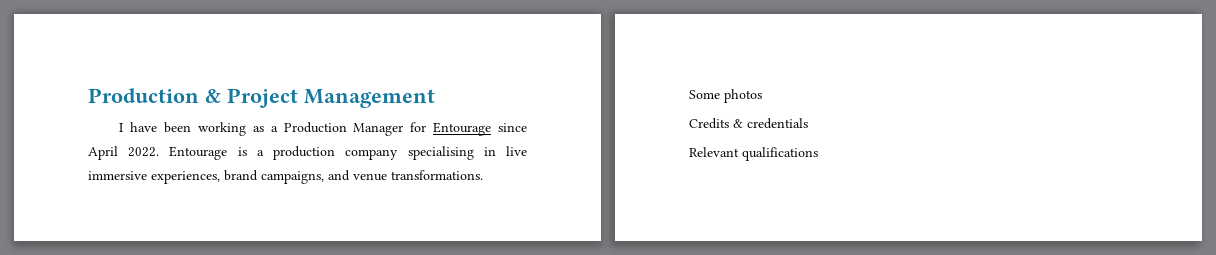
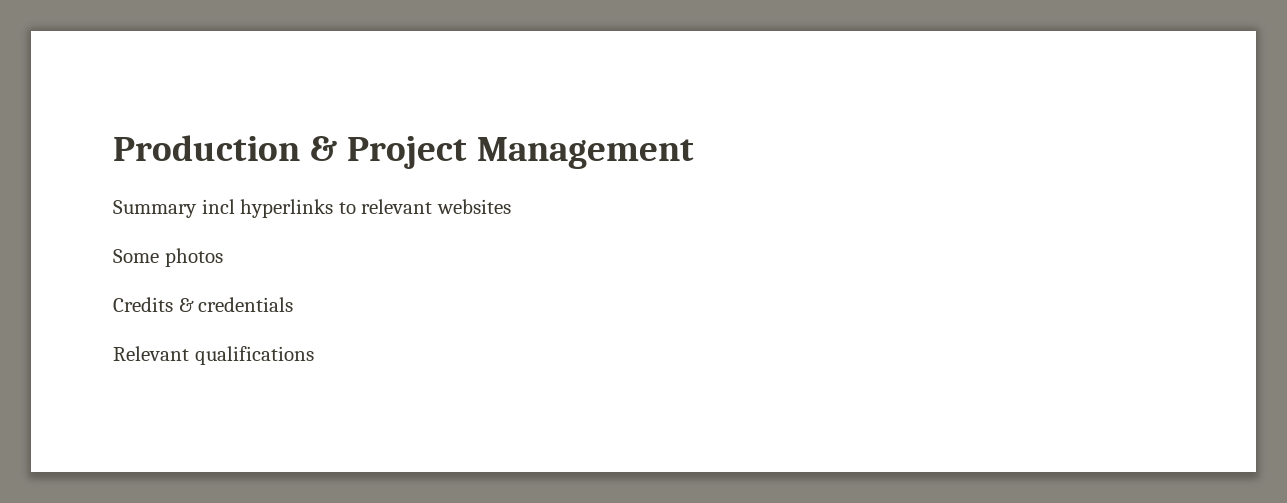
- I have been working as a Production Manager for Entourage since April 2022. Entourage is a production company specialising in live immersive experiences, brand campaigns, and venue transformations.
+ Summary incl hyperlinks to relevant websites

